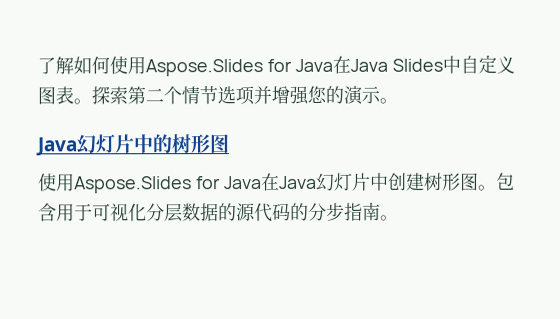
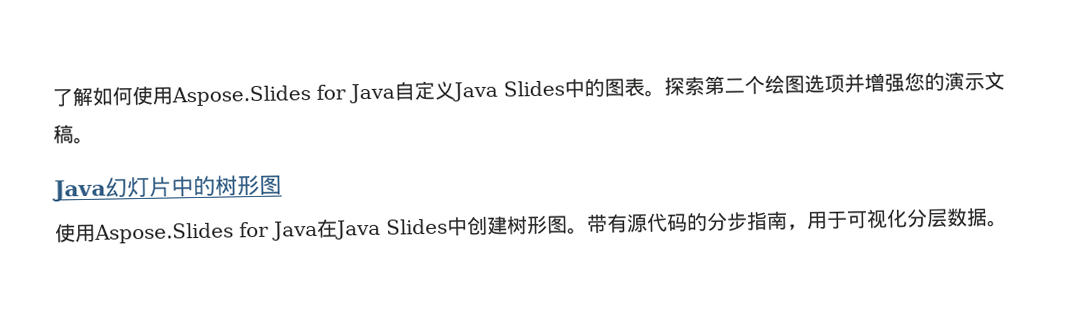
- 了解如何使用Aspose.Slides for Java在Java Slides中自定义图表。
+ 了解如何使用Aspose.Slides for Java自定义Java Slides中的图表。
- 探索第二个情节选项并增强您的演示。
+ 探索第二个绘图选项并增强您的演示文稿。
- 使用Aspose.Slides for Java在Java幻灯片中创建树形图。
+ 使用Aspose.Slides for Java在Java Slides中创建树形图。
- 包含用于可视化分层数据的源代码的分步指南。
+ 带有源代码的分步指南，用于可视化分层数据。

